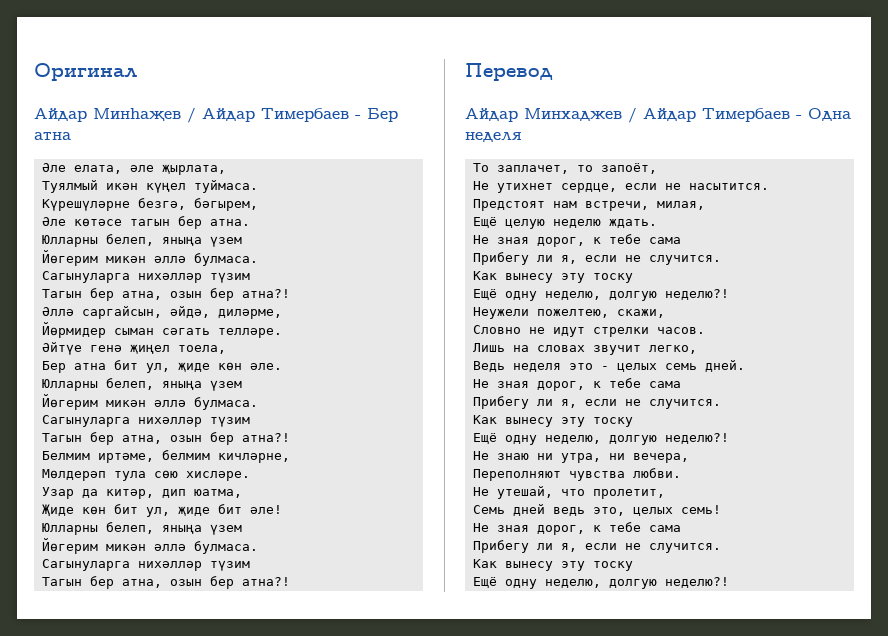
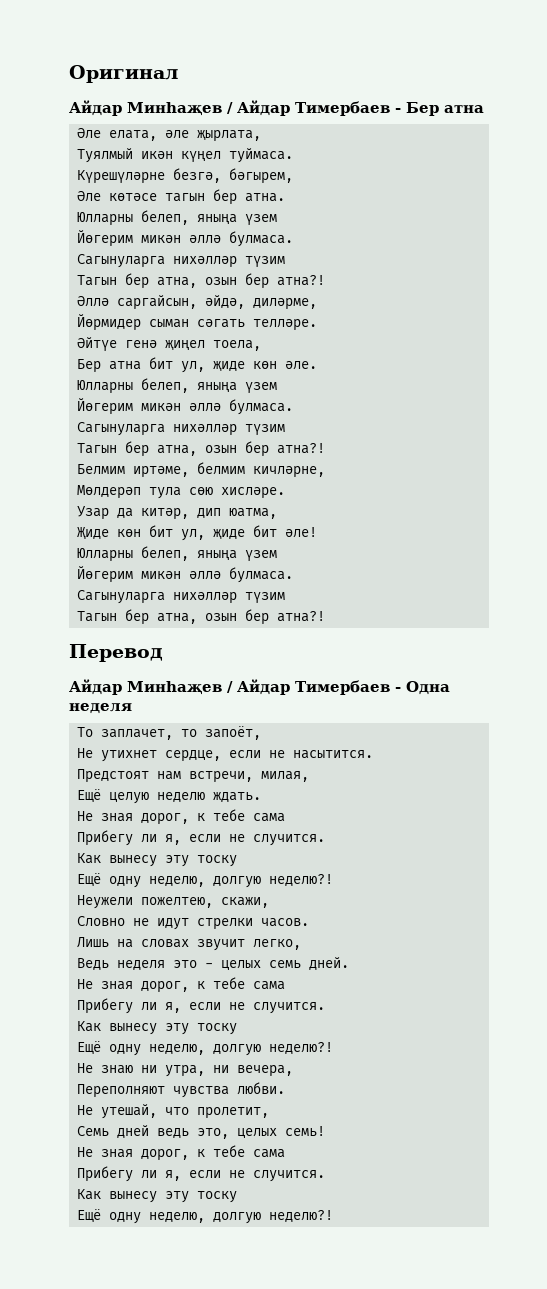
- Айдар Минхаджев / Айдар Тимербаев - Одна неделя
+ Айдар Минһаҗев / Айдар Тимербаев - Одна неделя

